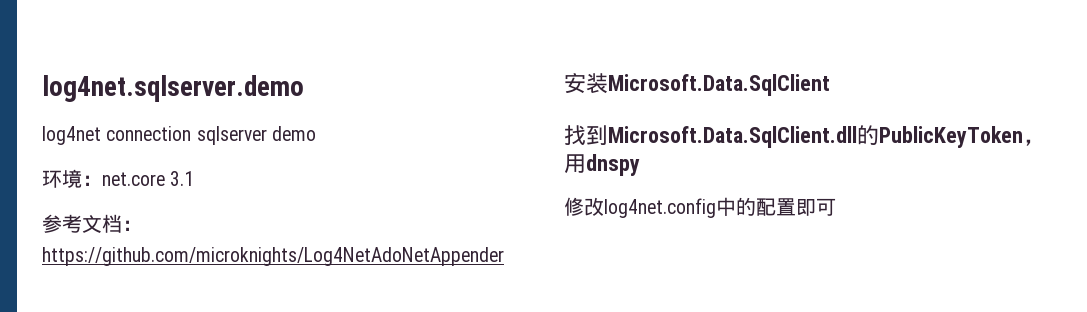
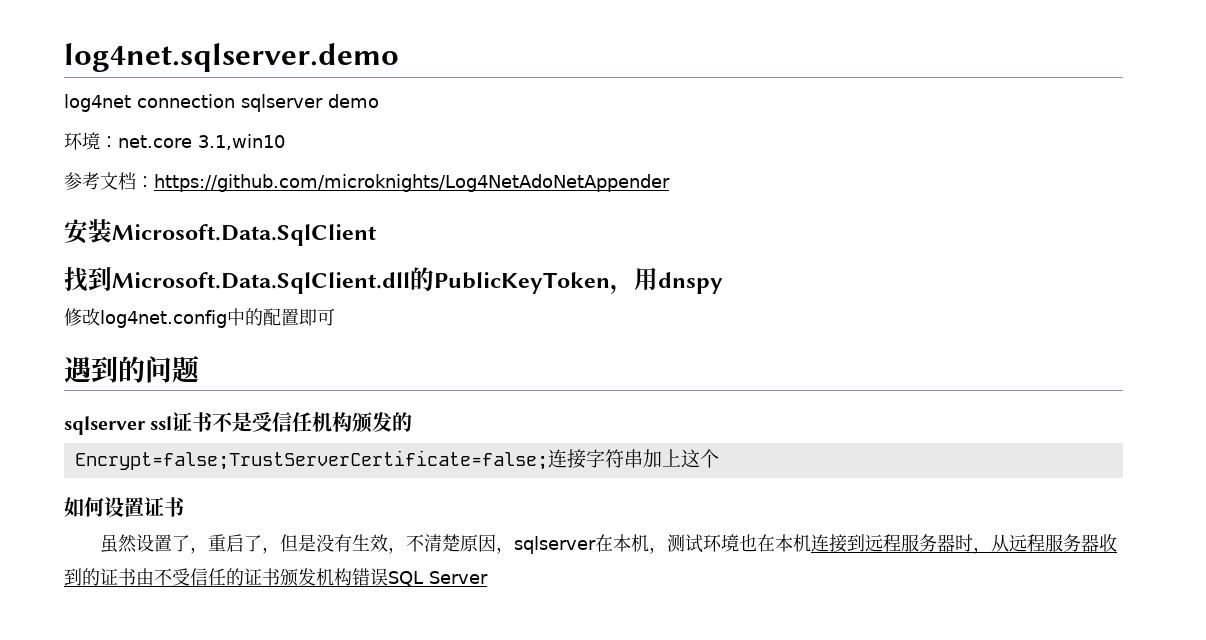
- 环境：net.core 3.1
+ 环境：net.core 3.1,win10
+ 遇到的问题
+ sqlserver ssl证书不是受信任机构颁发的
+ Encrypt=false;TrustServerCertificate=false;连接字符串加上这个
+ 如何设置证书
+ 虽然设置了，重启了，但是没有生效，不清楚原因，sqlserver在本机，测试环境也在本机连接到远程服务器时，从远程服务器收到的证书由不受信任的证书颁发机构错误SQL Server

